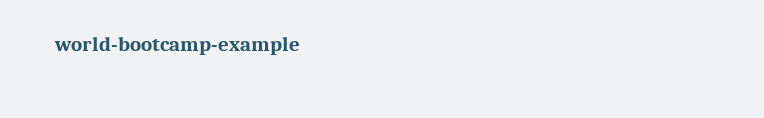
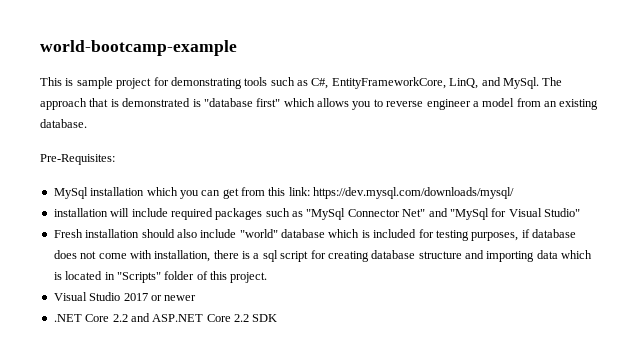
+ This is sample project for demonstrating tools such as C#, EntityFrameworkCore, LinQ, and MySql. The approach that is demonstrated is "database first" which allows you to reverse engineer a model from an existing database.
+ Pre-Requisites:
+ MySql installation which you can get from this link: https://dev.mysql.com/downloads/mysql/
+ installation will include required packages such as "MySql Connector Net" and "MySql for Visual Studio"
+ Fresh installation should also include "world" database which is included for testing purposes, if database does not come with installation, there is a sql script for creating database structure and importing data which is located in "Scripts" folder of this project.
+ Visual Studio 2017 or newer
+ .NET Core 2.2 and ASP.NET Core 2.2 SDK

